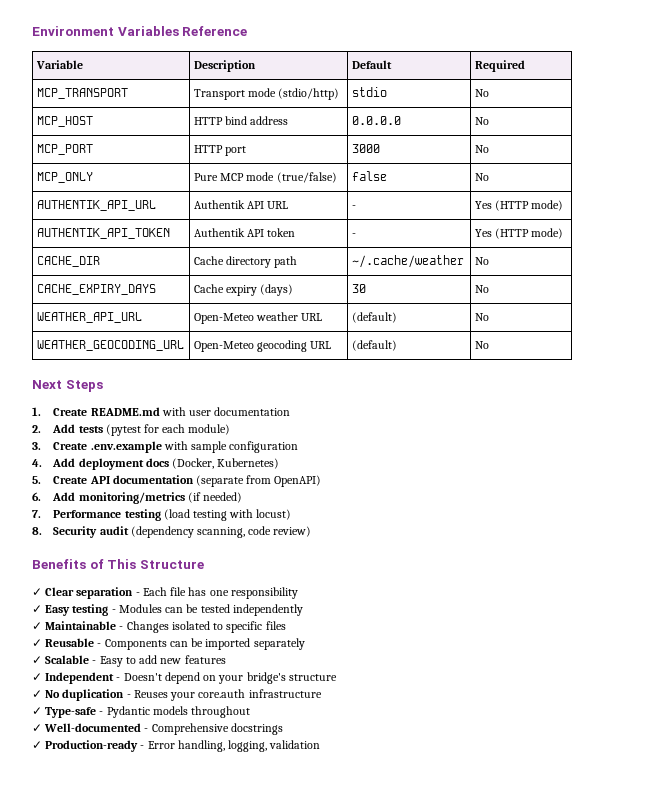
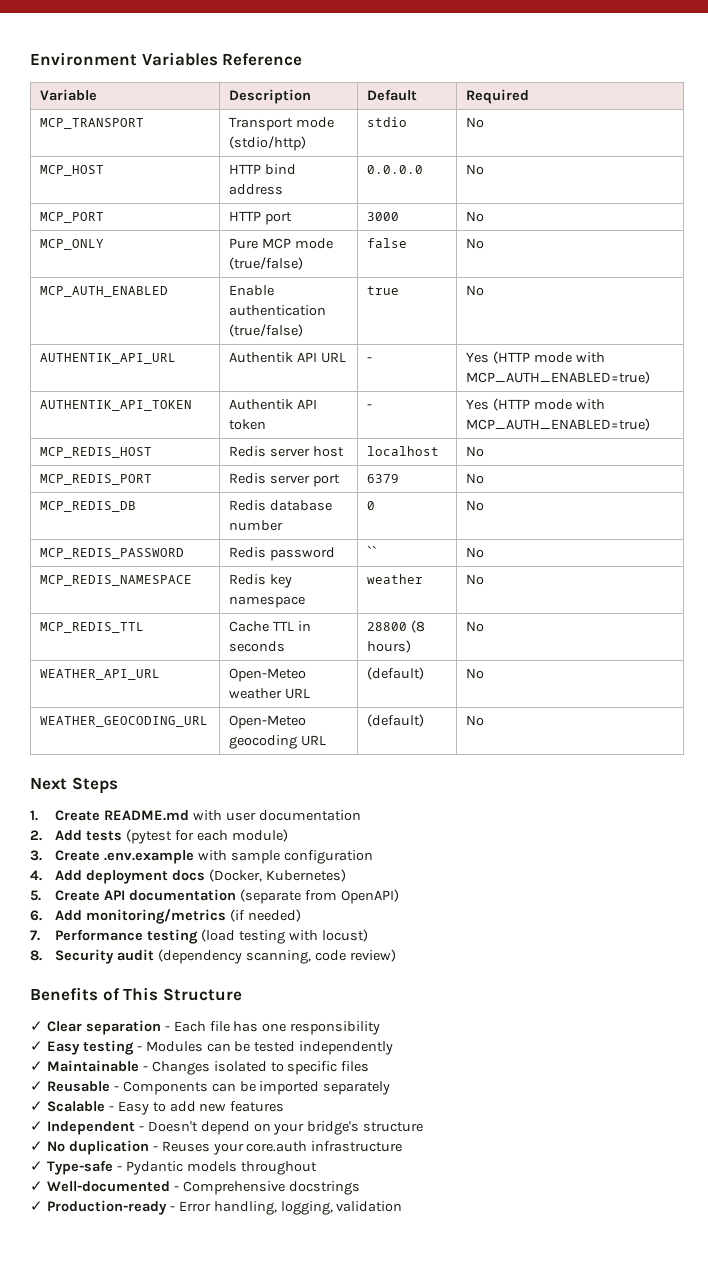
+ MCP_AUTH_ENABLED | Enable authentication (true/false) | true | No
- AUTHENTIK_API_URL | Authentik API URL | - | Yes (HTTP mode)
+ AUTHENTIK_API_URL | Authentik API URL | - | Yes (HTTP mode with MCP_AUTH_ENABLED=true)
- AUTHENTIK_API_TOKEN | Authentik API token | - | Yes (HTTP mode)
- CACHE_DIR | Cache directory path | ~/.cache/weather | No
- CACHE_EXPIRY_DAYS | Cache expiry (days) | 30 | No
+ AUTHENTIK_API_TOKEN | Authentik API token | - | Yes (HTTP mode with MCP_AUTH_ENABLED=true)
+ MCP_REDIS_HOST | Redis server host | localhost | No
+ MCP_REDIS_PORT | Redis server port | 6379 | No
+ MCP_REDIS_DB | Redis database number | 0 | No
+ MCP_REDIS_PASSWORD | Redis password | `` | No
+ MCP_REDIS_NAMESPACE | Redis key namespace | weather | No
+ MCP_REDIS_TTL | Cache TTL in seconds | 28800 (8 hours) | No

